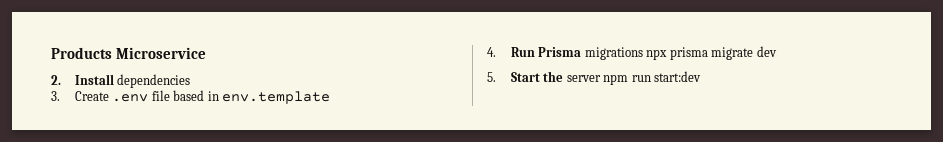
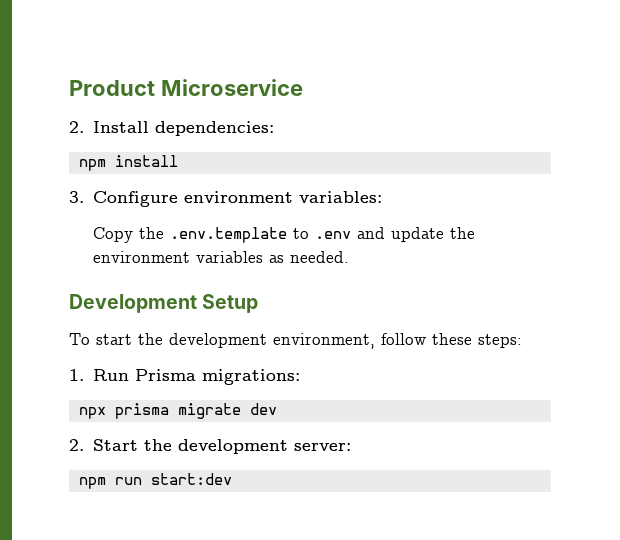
- Products Microservice
+ Product Microservice
- 2. Install dependencies
- 3. Create .env file based in env.template
- 4. Run Prisma migrations npx prisma migrate dev
+ 2. Install dependencies:
+ npm install
+ 3. Configure environment variables:
+ Copy the .env.template to .env and update the environment variables as needed.
+ Development Setup
+ To start the development environment, follow these steps:
+ 1. Run Prisma migrations:
+ npx prisma migrate dev
- 5. Start the server npm run start:dev
+ 2. Start the development server:
+ npm run start:dev

